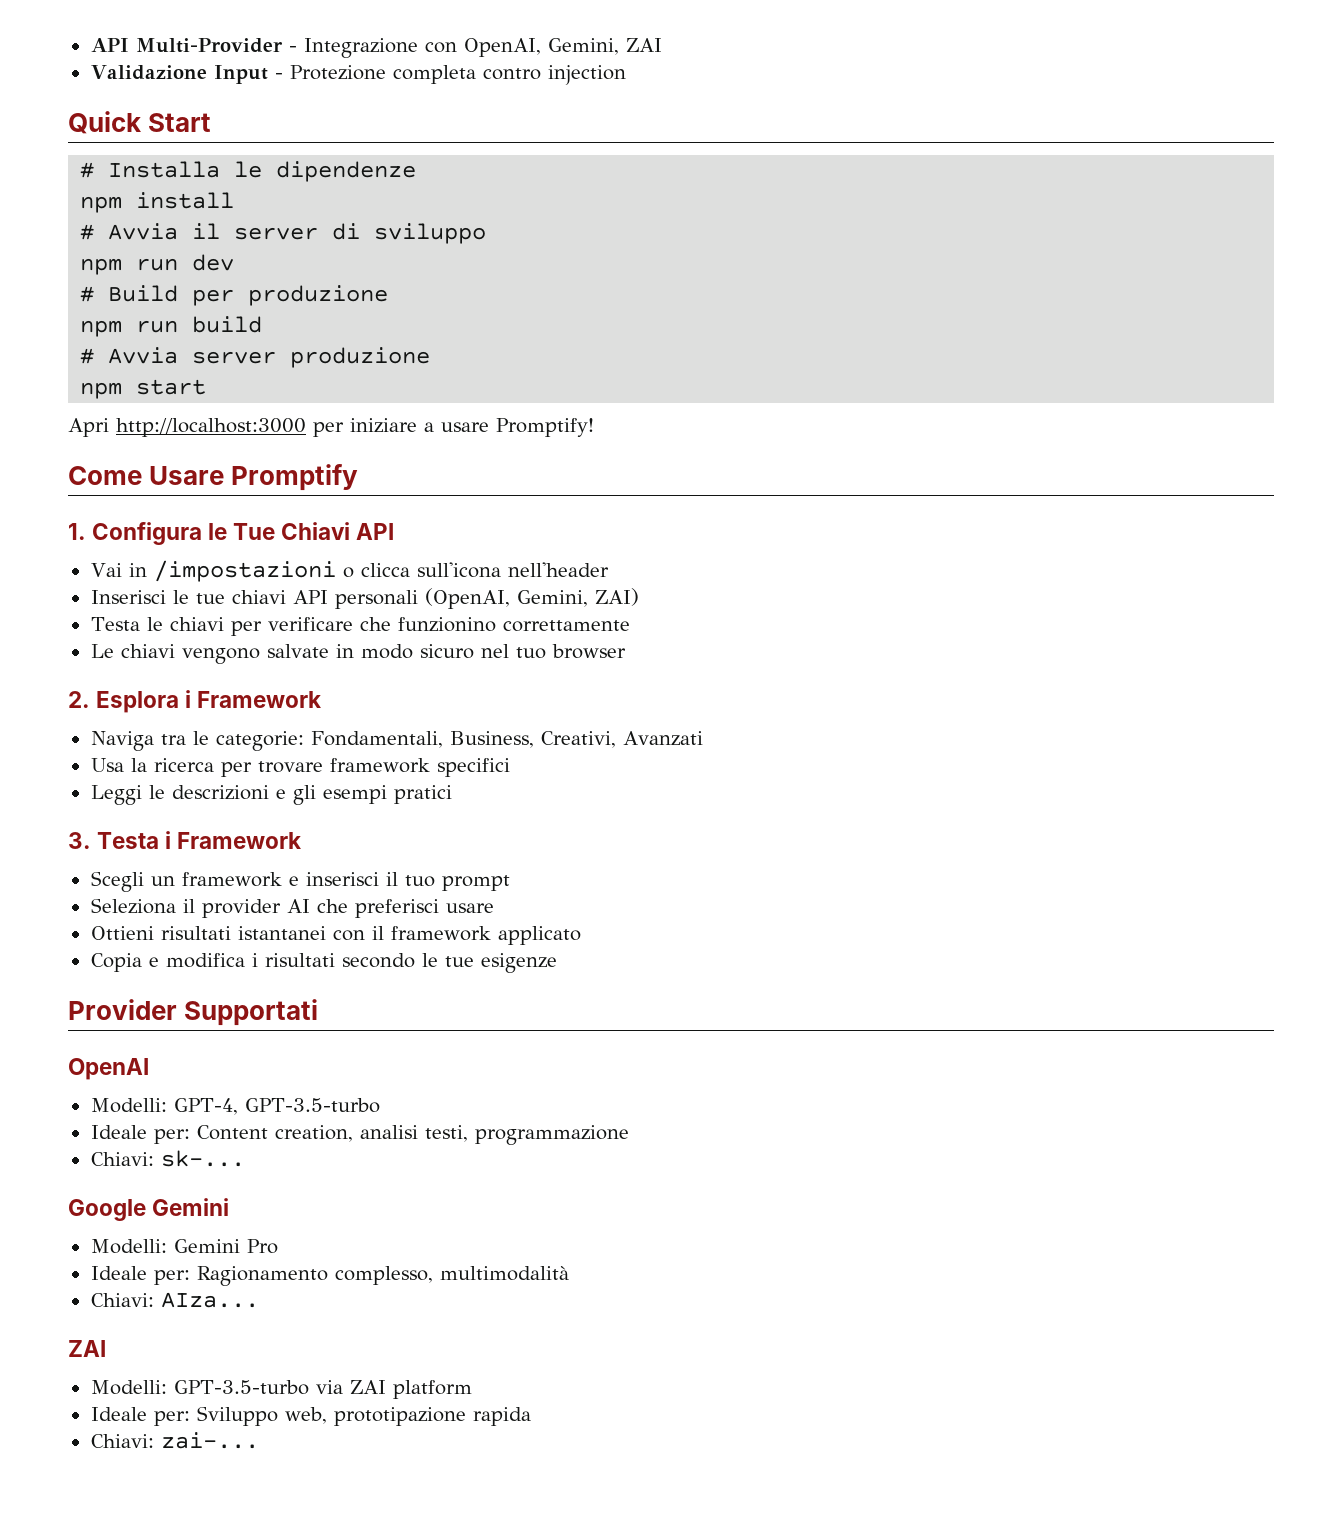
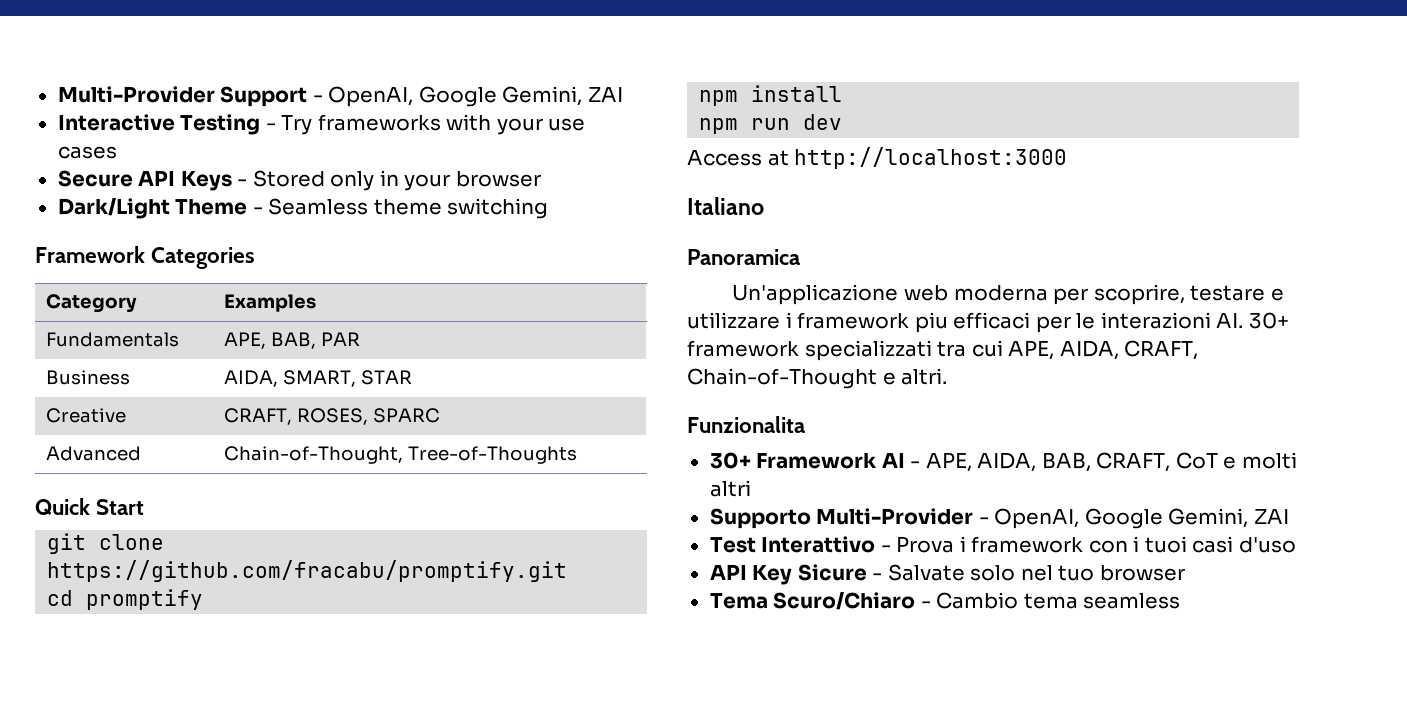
- API Multi-Provider - Integrazione con OpenAI, Gemini, ZAI
- Validazione Input - Protezione completa contro injection
+ Multi-Provider Support - OpenAI, Google Gemini, ZAI
+ Interactive Testing - Try frameworks with your use cases
+ Secure API Keys - Stored only in your browser
+ Dark/Light Theme - Seamless theme switching
+ Framework Categories
+ Category | Examples
+ Fundamentals | APE, BAB, PAR
+ Business | AIDA, SMART, STAR
+ Creative | CRAFT, ROSES, SPARC
+ Advanced | Chain-of-Thought, Tree-of-Thoughts
  Quick Start
- # Installa le dipendenze
+ git clone https://github.com/fracabu/promptify.git
+ cd promptify
  npm install
- # Avvia il server di sviluppo
  npm run dev
- # Build per produzione
- npm run build
- # Avvia server produzione
- npm start
- Apri http://localhost:3000 per iniziare a usare Promptify!
- Come Usare Promptify
- 1. Configura le Tue Chiavi API
- Vai in /impostazioni o clicca sull'icona nell'header
- Inserisci le tue chiavi API personali (OpenAI, Gemini, ZAI)
- Testa le chiavi per verificare che funzionino correttamente
- Le chiavi vengono salvate in modo sicuro nel tuo browser
- 2. Esplora i Framework
- Naviga tra le categorie: Fondamentali, Business, Creativi, Avanzati
- Usa la ricerca per trovare framework specifici
- Leggi le descrizioni e gli esempi pratici
- 3. Testa i Framework
- Scegli un framework e inserisci il tuo prompt
- Seleziona il provider AI che preferisci usare
- Ottieni risultati istantanei con il framework applicato
- Copia e modifica i risultati secondo le tue esigenze
- Provider Supportati
- OpenAI
- Modelli: GPT-4, GPT-3.5-turbo
- Ideale per: Content creation, analisi testi, programmazione
- Chiavi: sk-...
- Google Gemini
- Modelli: Gemini Pro
- Ideale per: Ragionamento complesso, multimodalità
- Chiavi: AIza...
- ZAI
- Modelli: GPT-3.5-turbo via ZAI platform
- Ideale per: Sviluppo web, prototipazione rapida
- Chiavi: zai-...
+ Access at http://localhost:3000
+ Italiano
+ Panoramica
+ Un'applicazione web moderna per scoprire, testare e utilizzare i framework piu efficaci per le interazioni AI. 30+ framework specializzati tra cui APE, AIDA, CRAFT, Chain-of-Thought e altri.
+ Funzionalita
+ 30+ Framework AI - APE, AIDA, BAB, CRAFT, CoT e molti altri
+ Supporto Multi-Provider - OpenAI, Google Gemini, ZAI
+ Test Interattivo - Prova i framework con i tuoi casi d'uso
+ API Key Sicure - Salvate solo nel tuo browser
+ Tema Scuro/Chiaro - Cambio tema seamless

